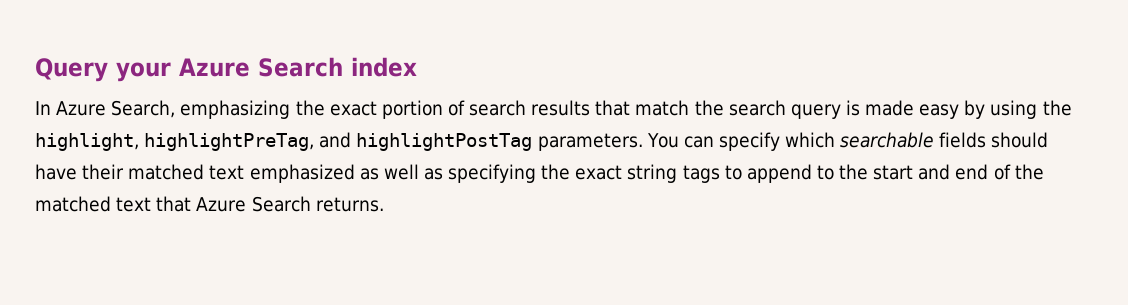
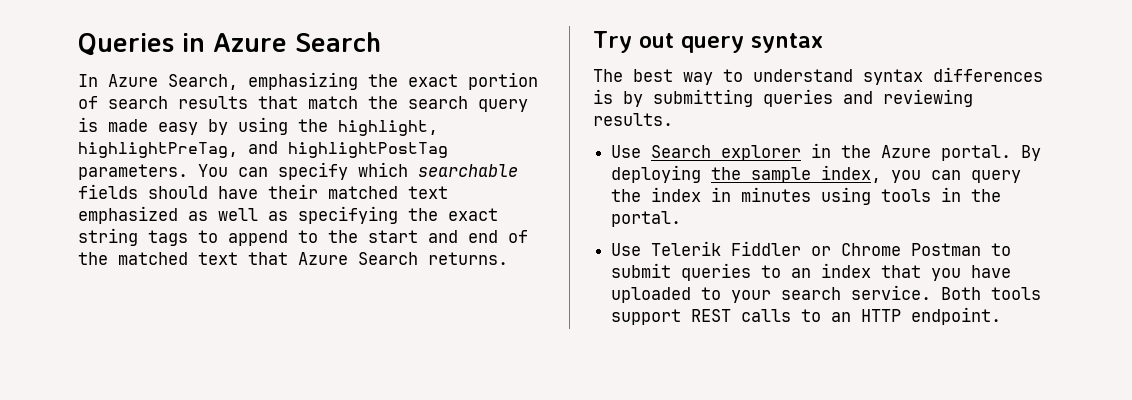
- Query your Azure Search index
+ Queries in Azure Search
+ Try out query syntax
+ The best way to understand syntax differences is by submitting queries and reviewing results.
+ Use Search explorer in the Azure portal. By deploying the sample index, you can query the index in minutes using tools in the portal.
+ Use Telerik Fiddler or Chrome Postman to submit queries to an index that you have uploaded to your search service. Both tools support REST calls to an HTTP endpoint.

